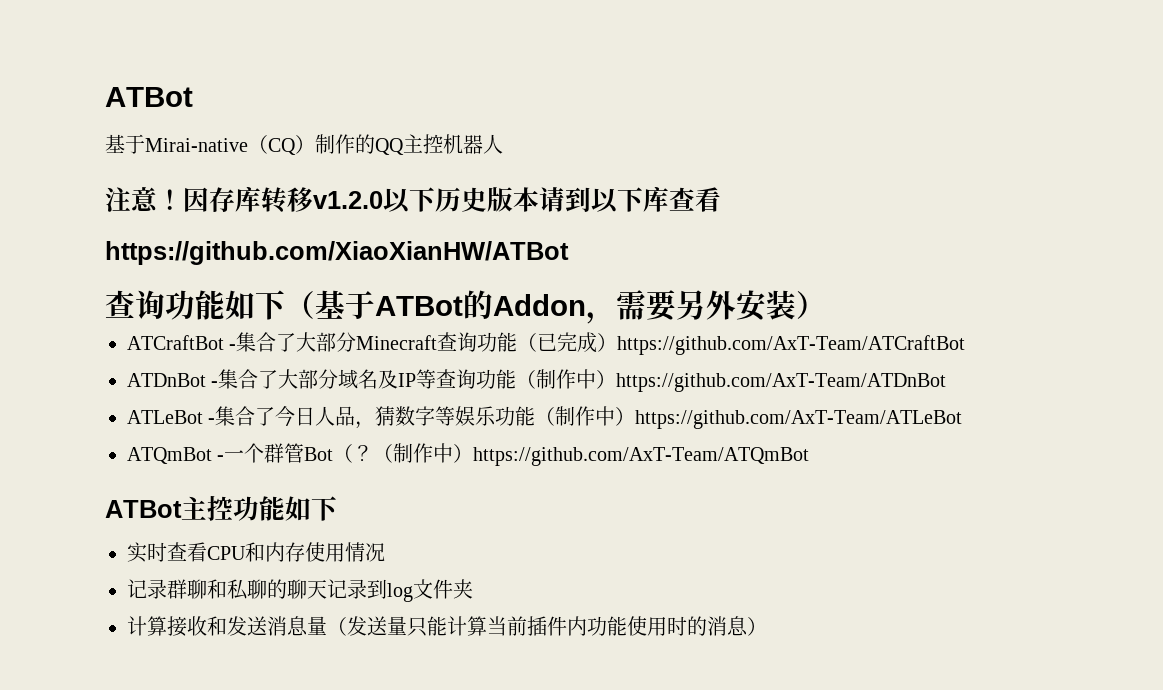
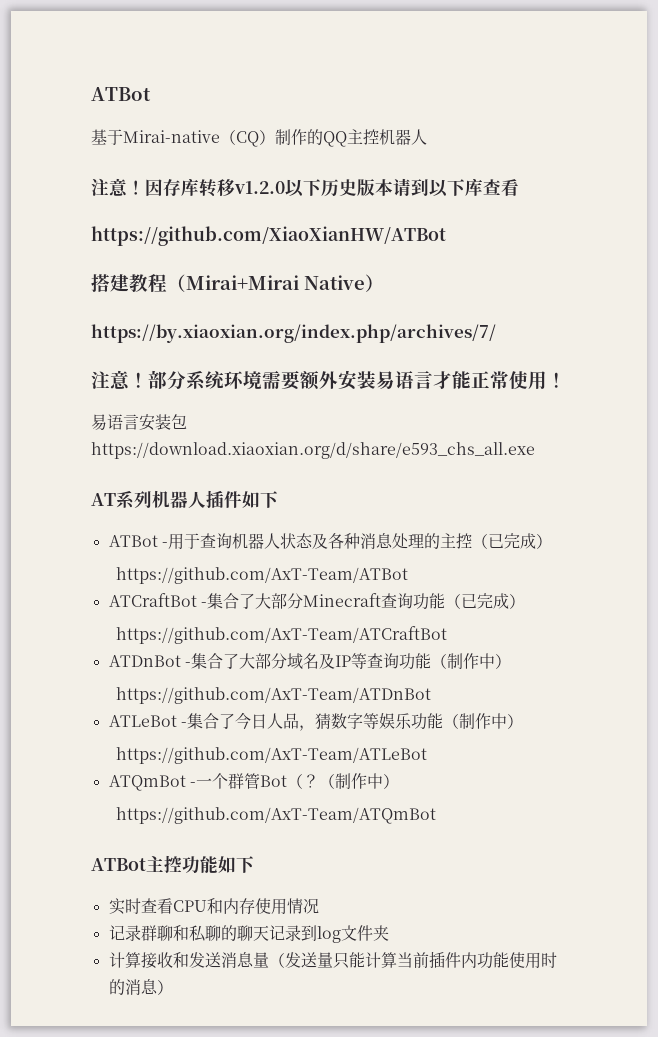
- 查询功能如下（基于ATBot的Addon，需要另外安装）
+ 搭建教程（Mirai+Mirai Native）
+ https://by.xiaoxian.org/index.php/archives/7/
+ 注意！部分系统环境需要额外安装易语言才能正常使用！
+ 易语言安装包https://download.xiaoxian.org/d/share/e593_chs_all.exe
+ AT系列机器人插件如下
+ ATBot -用于查询机器人状态及各种消息处理的主控（已完成）
+ https://github.com/AxT-Team/ATBot
- ATCraftBot -集合了大部分Minecraft查询功能（已完成）https://github.com/AxT-Team/ATCraftBot
+ ATCraftBot -集合了大部分Minecraft查询功能（已完成）
+ https://github.com/AxT-Team/ATCraftBot
- ATDnBot -集合了大部分域名及IP等查询功能（制作中）https://github.com/AxT-Team/ATDnBot
+ ATDnBot -集合了大部分域名及IP等查询功能（制作中）
+ https://github.com/AxT-Team/ATDnBot
- ATLeBot -集合了今日人品，猜数字等娱乐功能（制作中）https://github.com/AxT-Team/ATLeBot
+ ATLeBot -集合了今日人品，猜数字等娱乐功能（制作中）
+ https://github.com/AxT-Team/ATLeBot
- ATQmBot -一个群管Bot（？（制作中）https://github.com/AxT-Team/ATQmBot
+ ATQmBot -一个群管Bot（？（制作中）
+ https://github.com/AxT-Team/ATQmBot

